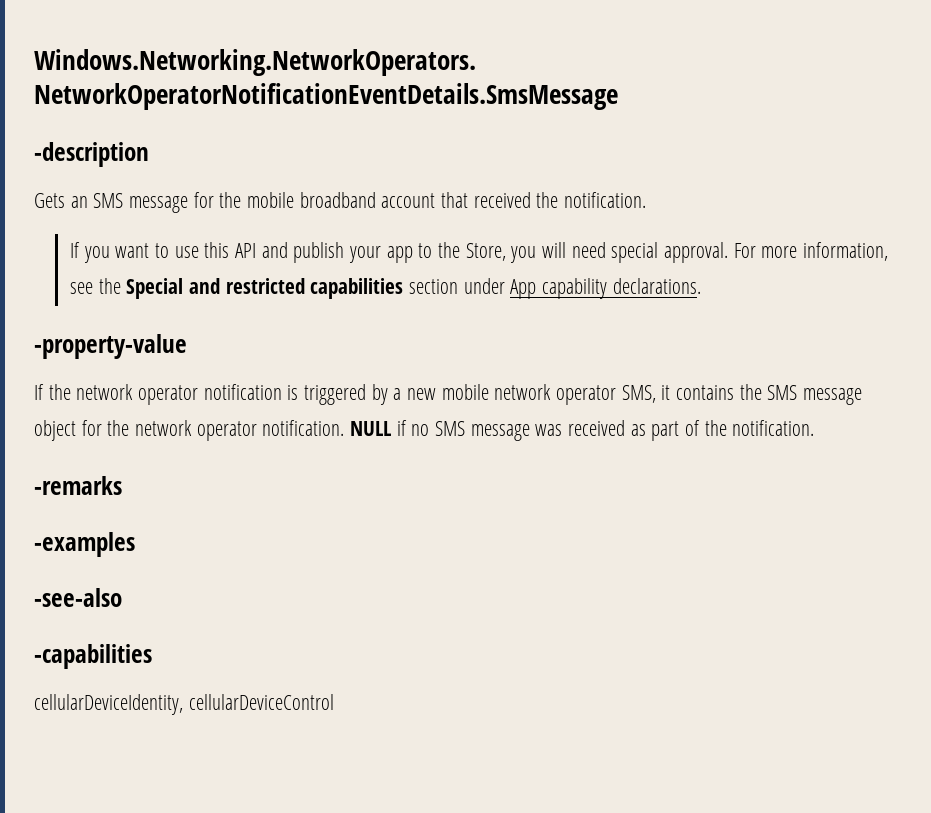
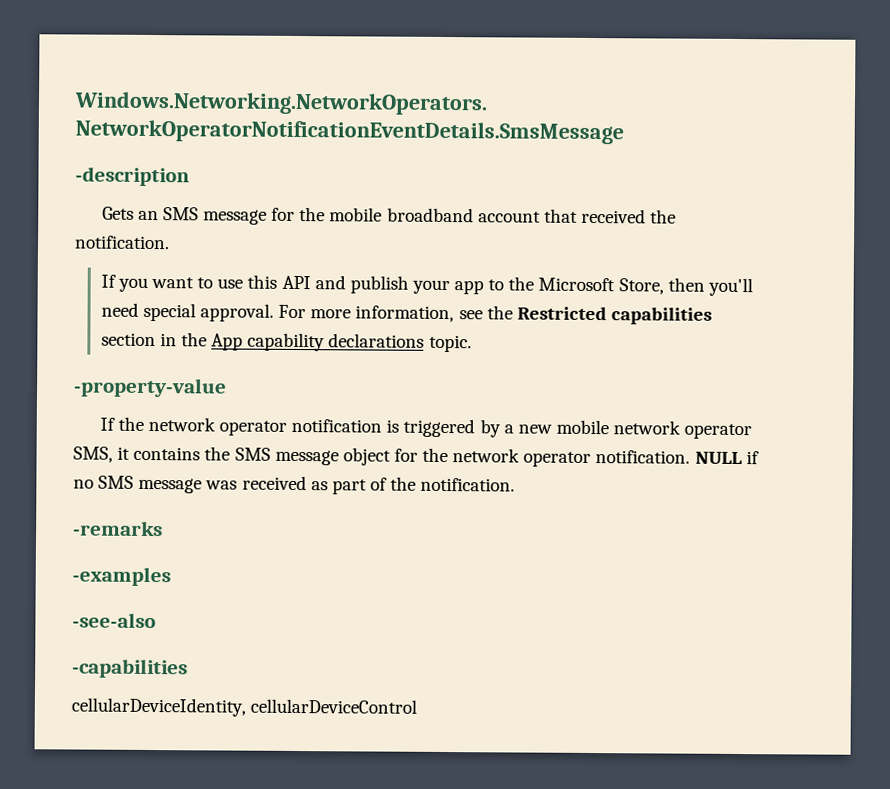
- If you want to use this API and publish your app to the Store, you will need special approval.
+ If you want to use this API and publish your app to the Microsoft Store, then you'll need special approval.
- For more information, see the Special and restricted capabilities section under App capability declarations.
+ For more information, see the Restricted capabilities section in the App capability declarations topic.

